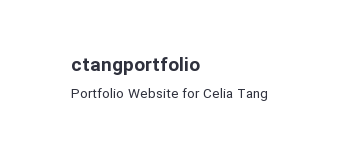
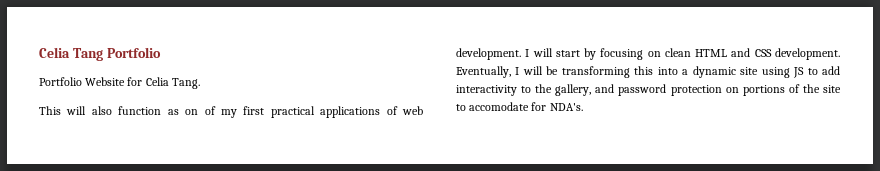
- ctangportfolio
+ Celia Tang Portfolio
- Portfolio Website for Celia Tang
+ Portfolio Website for Celia Tang.
+ This will also function as on of my first practical applications of web development. I will start by focusing on clean HTML and CSS development. Eventually, I will be transforming this into a dynamic site using JS to add interactivity to the gallery, and password protection on portions of the site to accomodate for NDA's.

